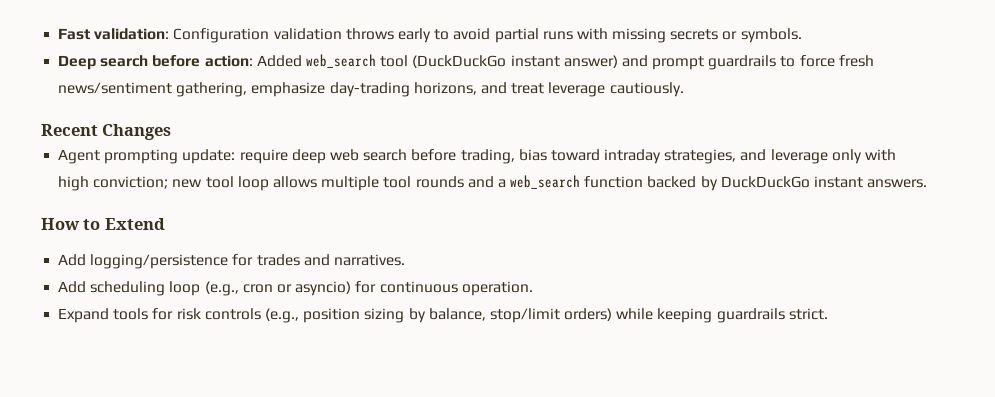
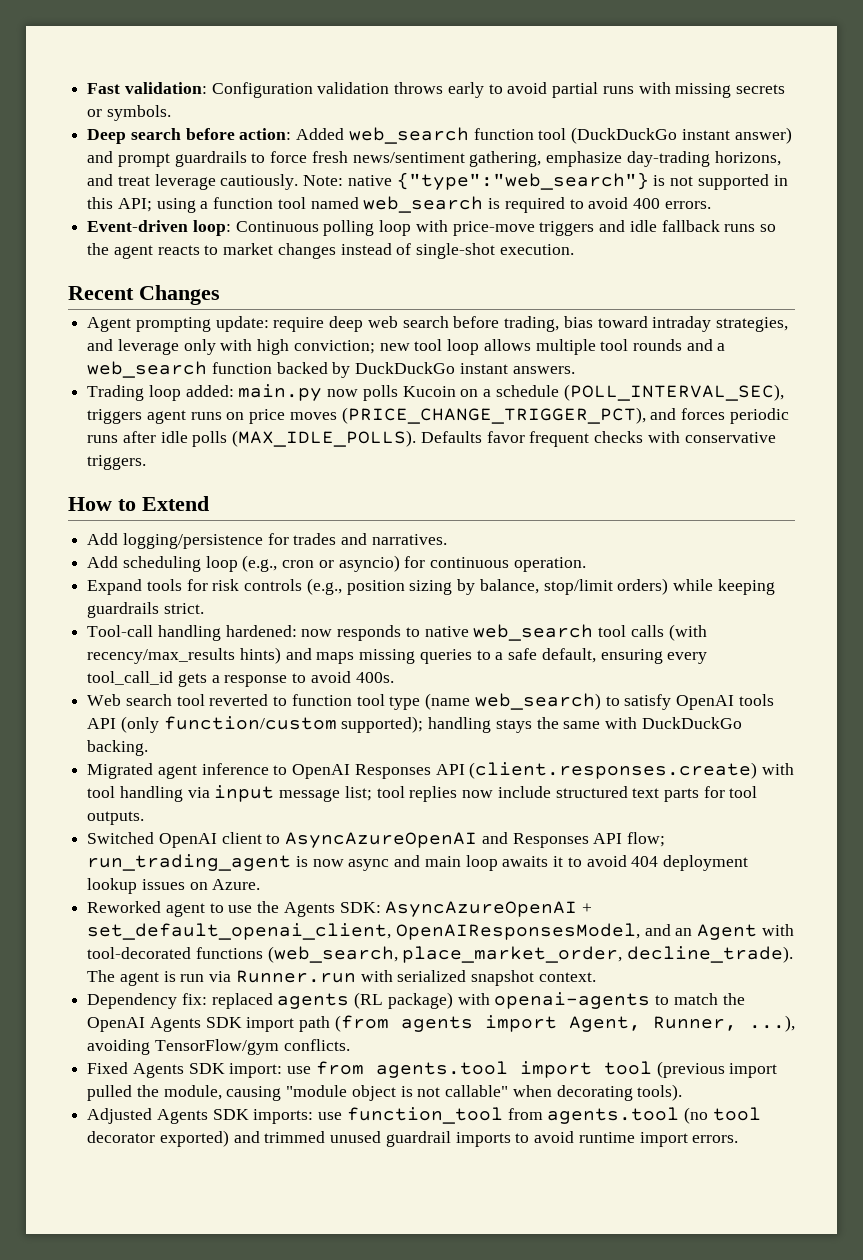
- Deep search before action: Added web_search tool (DuckDuckGo instant answer) and prompt guardrails to force fresh news/sentiment gathering, emphasize day-trading horizons, and treat leverage cautiously.
+ Deep search before action: Added web_search function tool (DuckDuckGo instant answer) and prompt guardrails to force fresh news/sentiment gathering, emphasize day-trading horizons, and treat leverage cautiously. Note: native {"type":"web_search"} is not supported in this API; using a function tool named web_search is required to avoid 400 errors.
+ Event-driven loop: Continuous polling loop with price-move triggers and idle fallback runs so the agent reacts to market changes instead of single-shot execution.
+ Trading loop added: main.py now polls Kucoin on a schedule (POLL_INTERVAL_SEC), triggers agent runs on price moves (PRICE_CHANGE_TRIGGER_PCT), and forces periodic runs after idle polls (MAX_IDLE_POLLS). Defaults favor frequent checks with conservative triggers.
+ Tool-call handling hardened: now responds to native web_search tool calls (with recency/max_results hints) and maps missing queries to a safe default, ensuring every tool_call_id gets a response to avoid 400s.
+ Web search tool reverted to function tool type (name web_search) to satisfy OpenAI tools API (only function/custom supported); handling stays the same with DuckDuckGo backing.
+ Migrated agent inference to OpenAI Responses API (client.responses.create) with tool handling via input message list; tool replies now include structured text parts for tool outputs.
+ Switched OpenAI client to AsyncAzureOpenAI and Responses API flow; run_trading_agent is now async and main loop awaits it to avoid 404 deployment lookup issues on Azure.
+ Reworked agent to use the Agents SDK: AsyncAzureOpenAI + set_default_openai_client, OpenAIResponsesModel, and an Agent with tool-decorated functions (web_search, place_market_order, decline_trade). The agent is run via Runner.run with serialized snapshot context.
+ Dependency fix: replaced agents (RL package) with openai-agents to match the OpenAI Agents SDK import path (from agents import Agent, Runner, ...), avoiding TensorFlow/gym conflicts.
+ Fixed Agents SDK import: use from agents.tool import tool (previous import pulled the module, causing "module object is not callable" when decorating tools).
+ Adjusted Agents SDK imports: use function_tool from agents.tool (no tool decorator exported) and trimmed unused guardrail imports to avoid runtime import errors.

